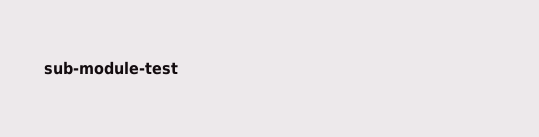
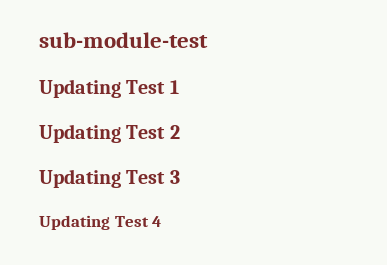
+ Updating Test 1
+ Updating Test 2
+ Updating Test 3
+ Updating Test 4

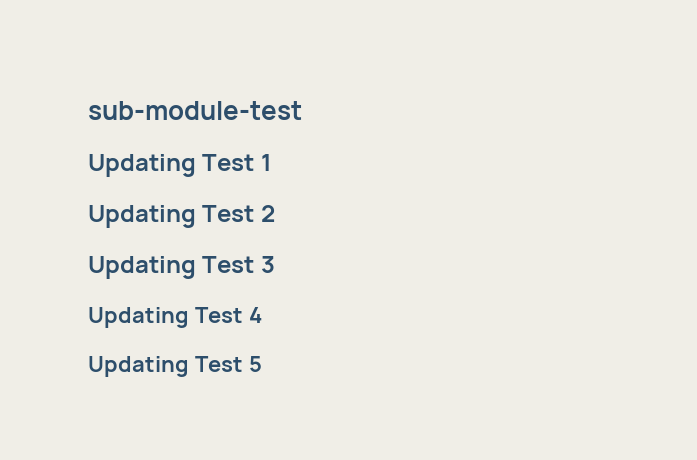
+ Updating Test 5

